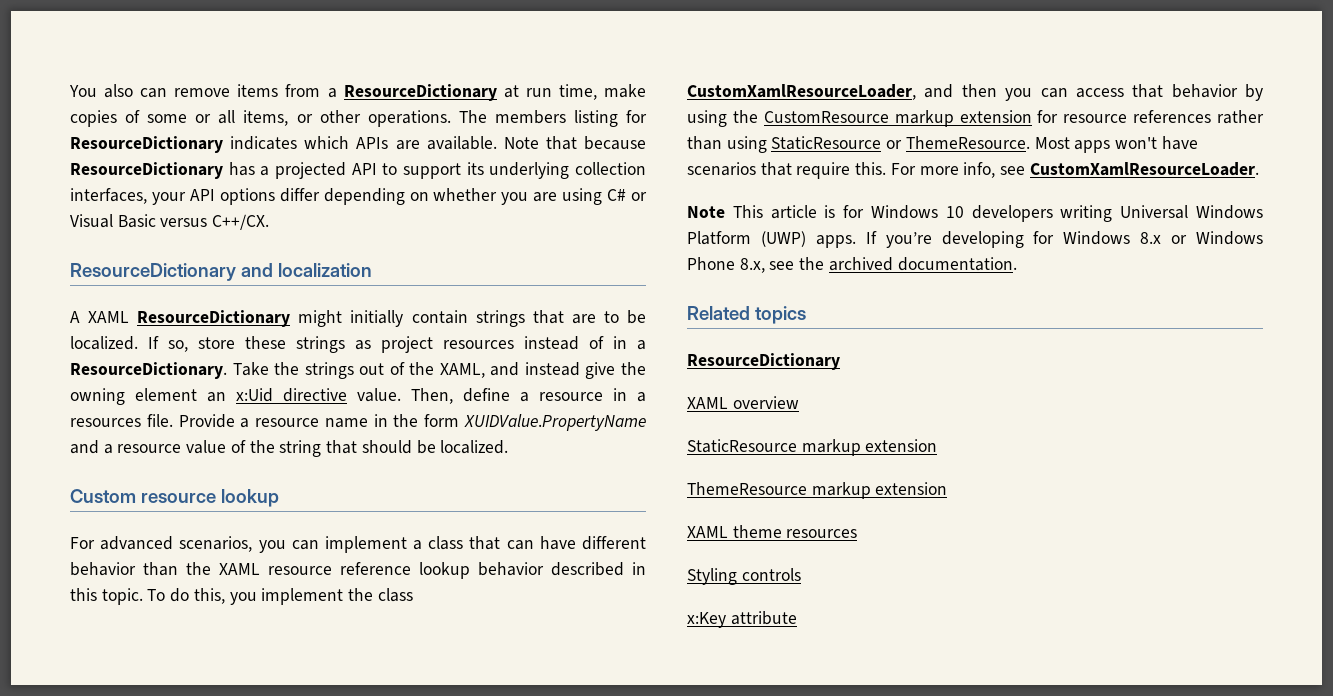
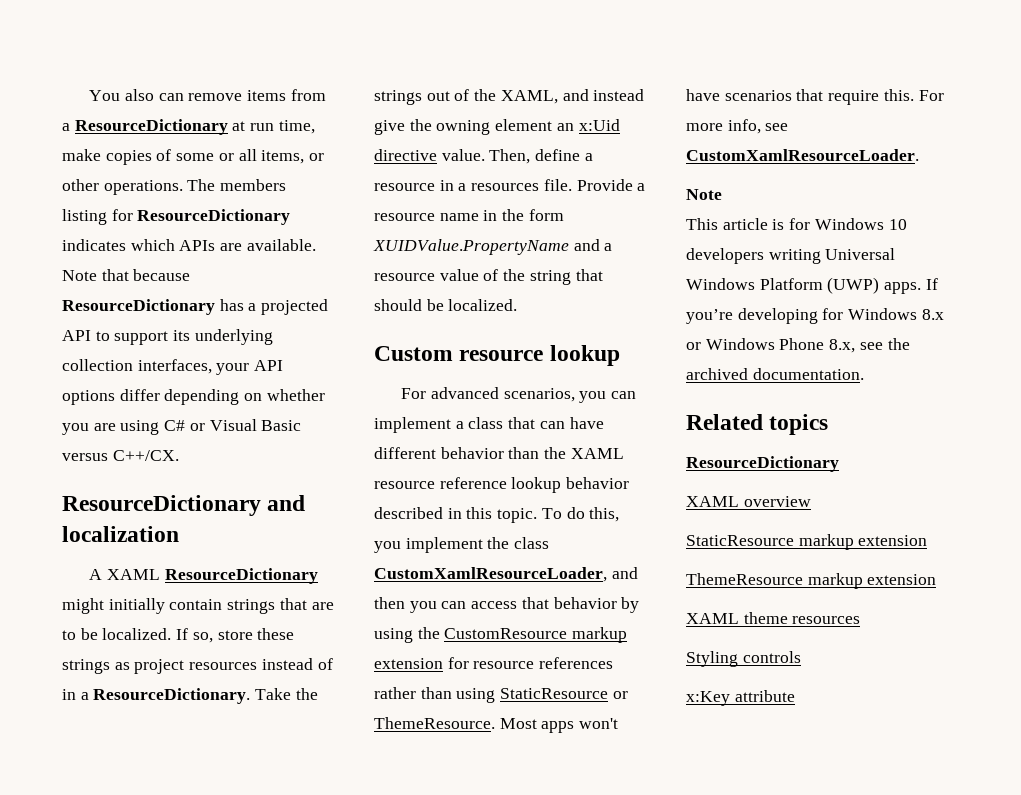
  For more info, see CustomXamlResourceLoader.
- Note This article is for Windows 10 developers writing Universal Windows Platform (UWP) apps.
+ Note
+ This article is for Windows 10 developers writing Universal Windows Platform (UWP) apps.

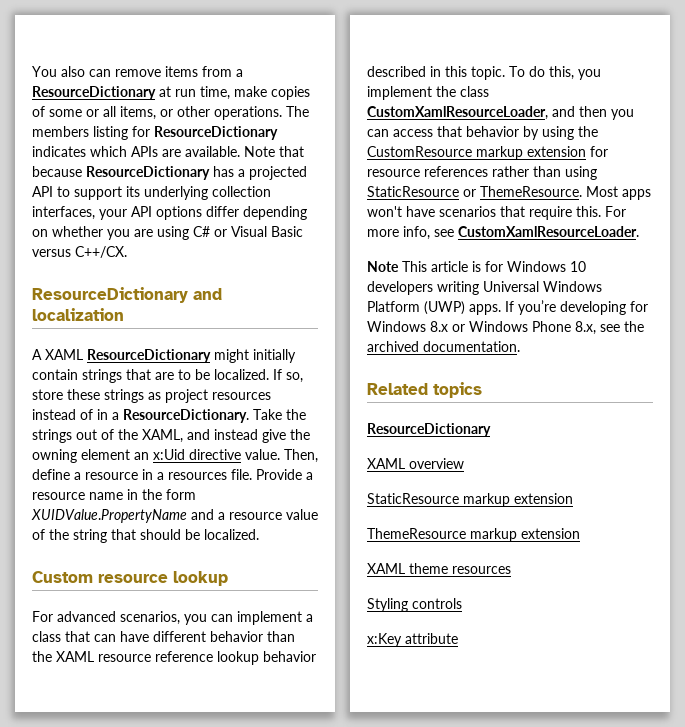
  For more info, see CustomXamlResourceLoader.
- Note
- This article is for Windows 10 developers writing Universal Windows Platform (UWP) apps.
+ Note This article is for Windows 10 developers writing Universal Windows Platform (UWP) apps.

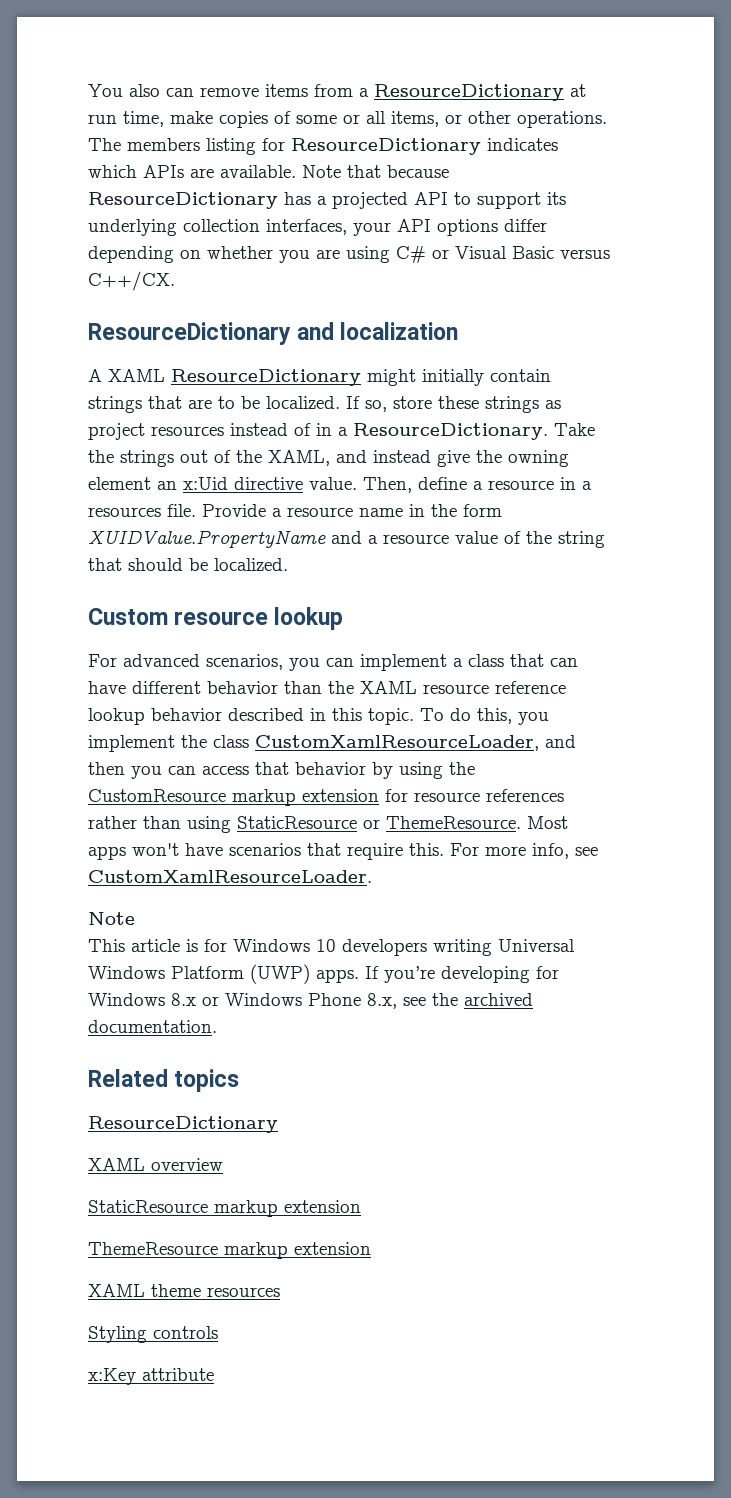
  For more info, see CustomXamlResourceLoader.
- Note This article is for Windows 10 developers writing Universal Windows Platform (UWP) apps.
+ Note
+ This article is for Windows 10 developers writing Universal Windows Platform (UWP) apps.

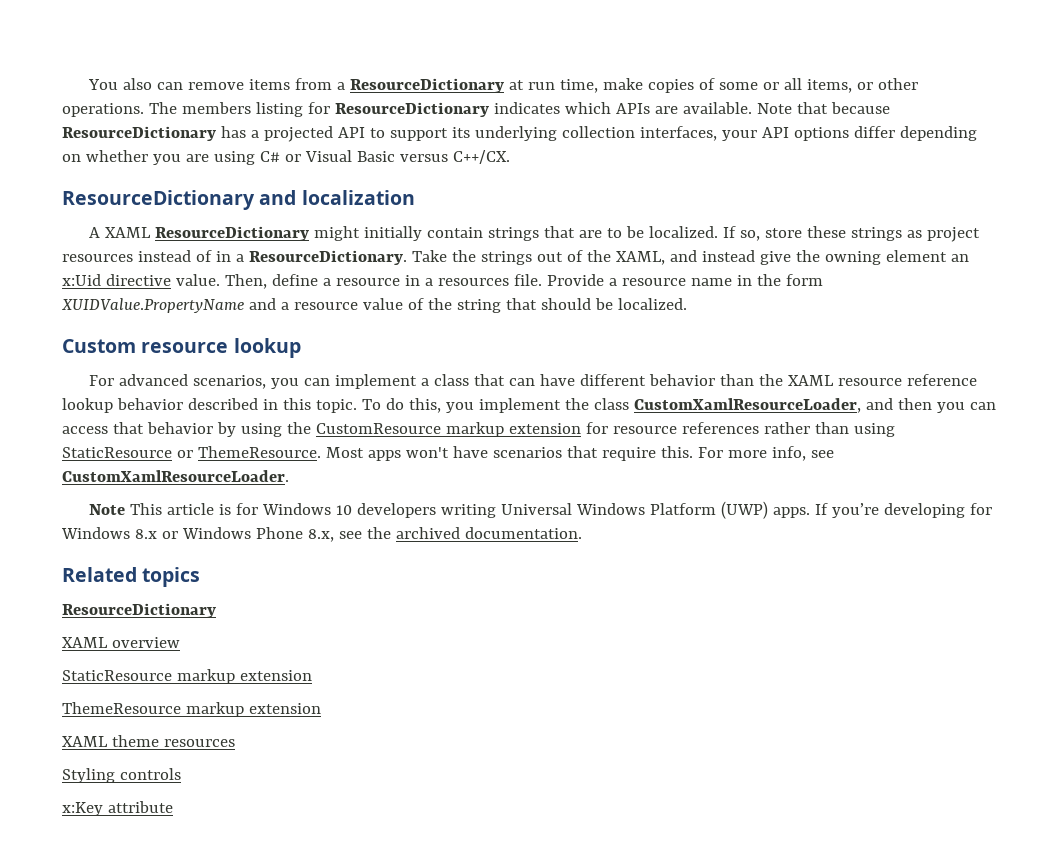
  For more info, see CustomXamlResourceLoader.
- Note
- This article is for Windows 10 developers writing Universal Windows Platform (UWP) apps.
+ Note This article is for Windows 10 developers writing Universal Windows Platform (UWP) apps.

